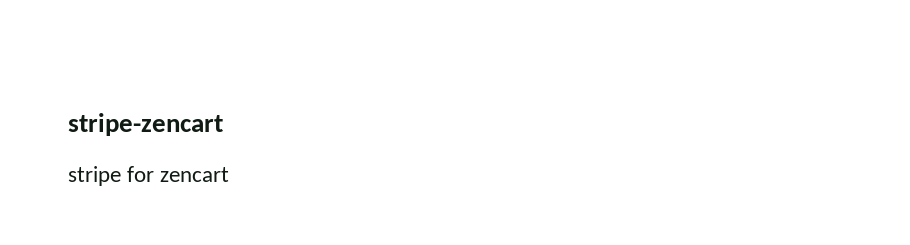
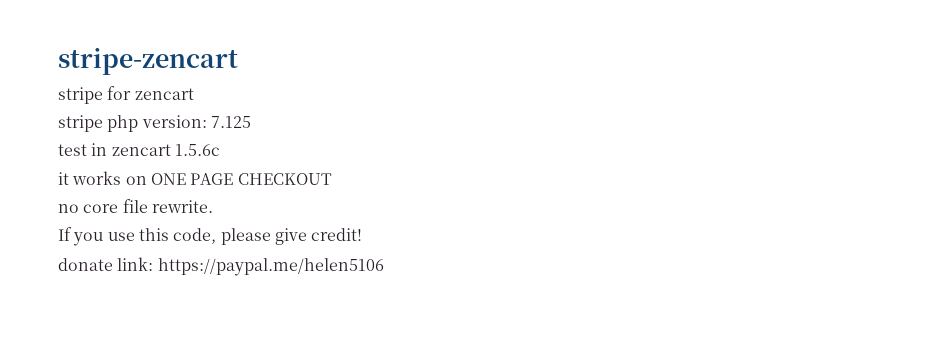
+ stripe php version: 7.125
+ test in zencart 1.5.6c
+ it works on ONE PAGE CHECKOUT
+ no core file rewrite.
+ If you use this code, please give credit!
+ donate link: https://paypal.me/helen5106

